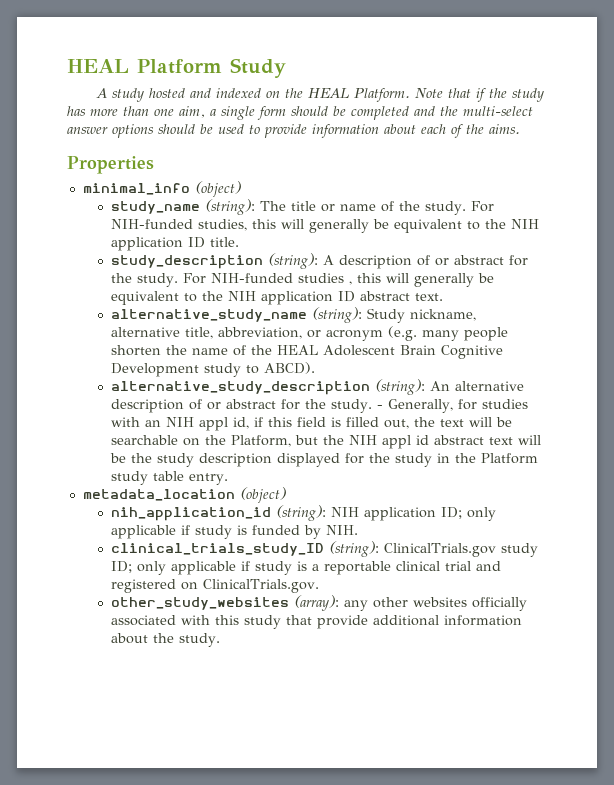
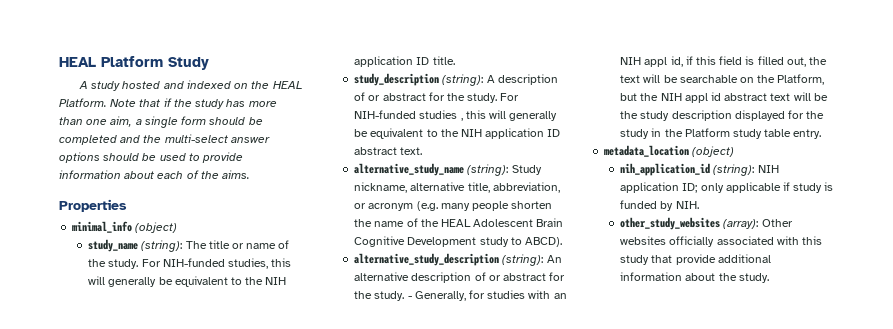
- clinical_trials_study_ID (string): ClinicalTrials.gov study ID; only applicable if study is a reportable clinical trial and registered on ClinicalTrials.gov.
- other_study_websites (array): any other websites officially associated with this study that provide additional information about the study.
+ other_study_websites (array): Other websites officially associated with this study that provide additional information about the study.

